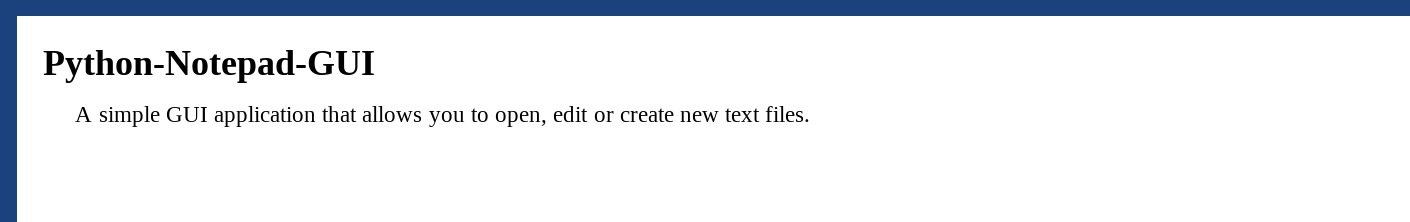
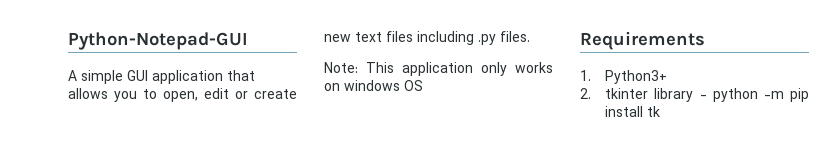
- A simple GUI application that allows you to open, edit or create new text files.
+ A simple GUI application that allows you to open, edit or create new text files including .py files.
+ Note: This application only works on windows OS
+ Requirements
+ 1. Python3+
+ 2. tkinter library - python -m pip install tk

